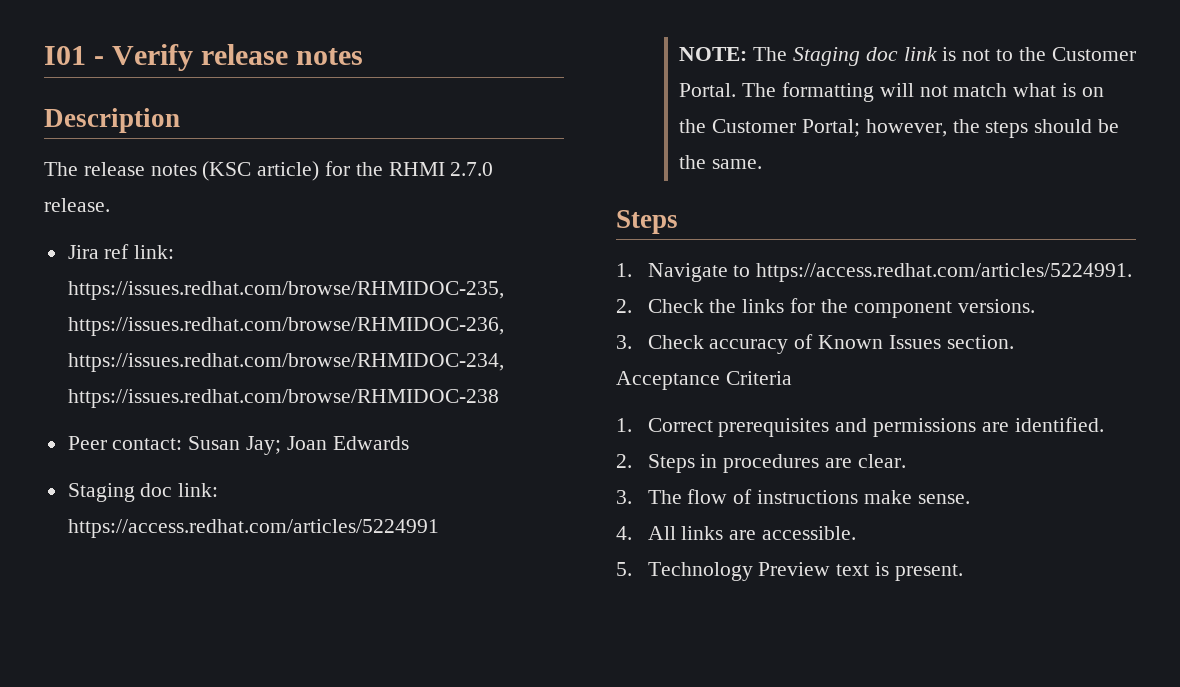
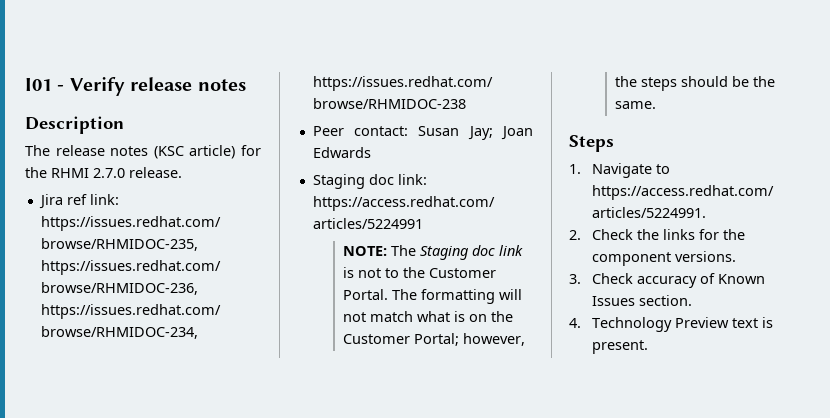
- Acceptance Criteria
- 1. Correct prerequisites and permissions are identified.
- 2. Steps in procedures are clear.
- 3. The flow of instructions make sense.
- 4. All links are accessible.
- 5. Technology Preview text is present.
+ 4. Technology Preview text is present.

